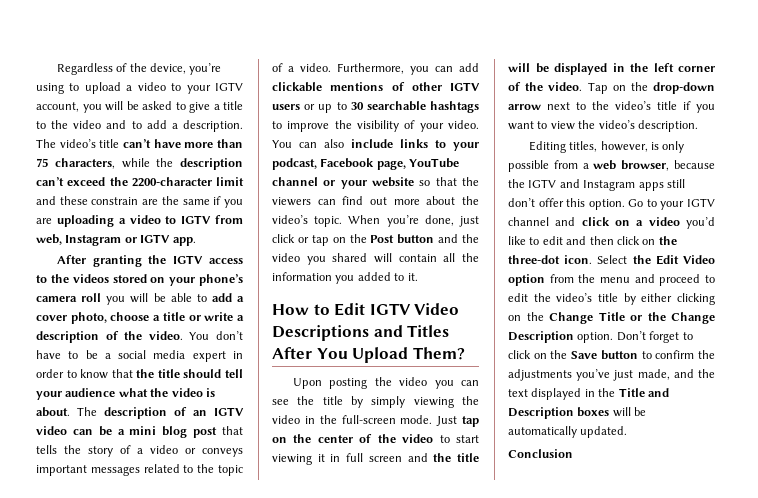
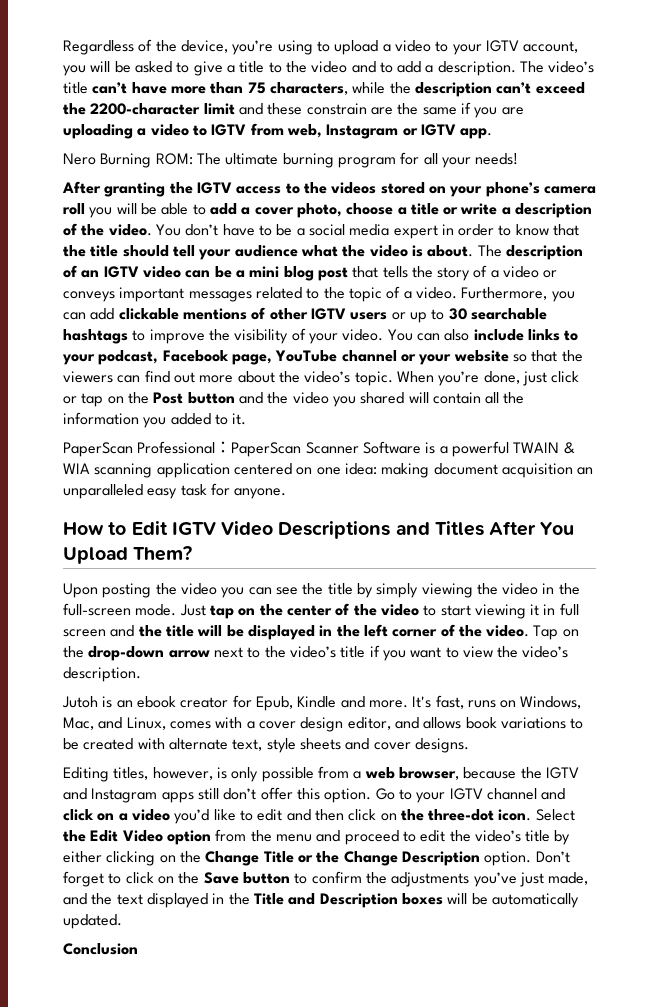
+ Nero Burning ROM: The ultimate burning program for all your needs!
+ PaperScan Professional：PaperScan Scanner Software is a powerful TWAIN & WIA scanning application centered on one idea: making document acquisition an unparalleled easy task for anyone.
+ Jutoh is an ebook creator for Epub, Kindle and more. It's fast, runs on Windows, Mac, and Linux, comes with a cover design editor, and allows book variations to be created with alternate text, style sheets and cover designs.

